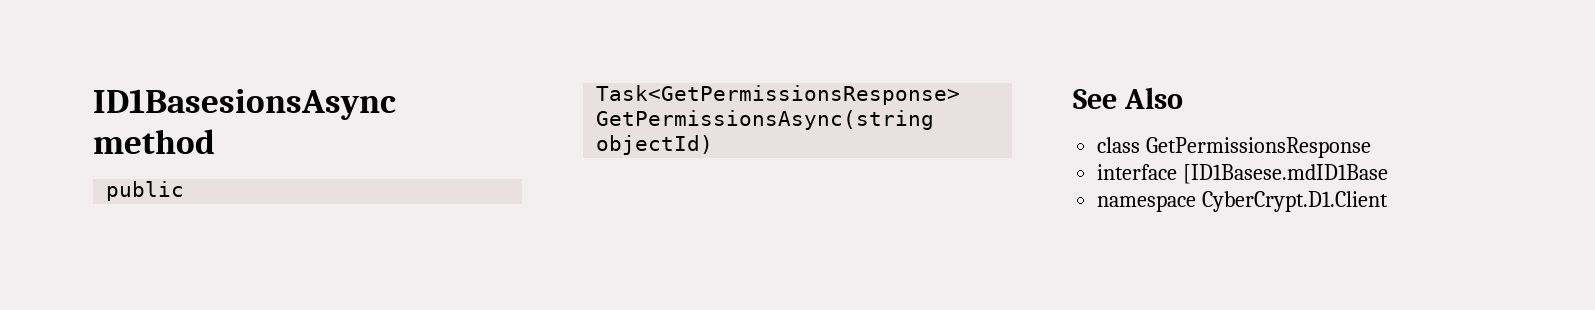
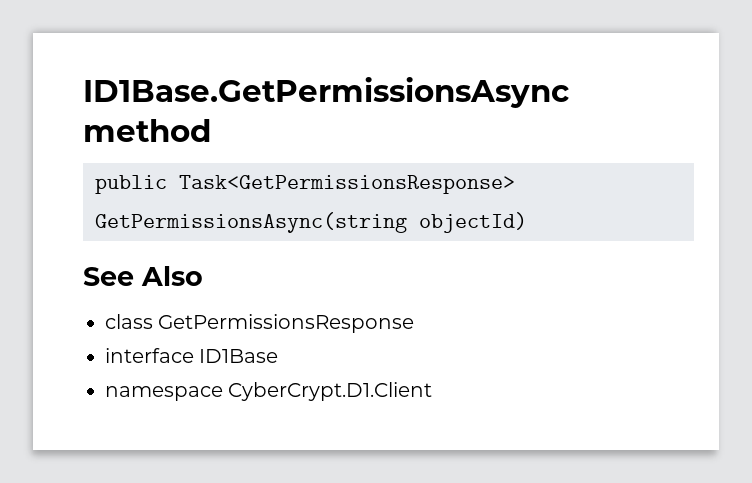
- ID1BasesionsAsync method
+ ID1Base.GetPermissionsAsync method
- interface [ID1Basese.mdID1Base
+ interface ID1Base

